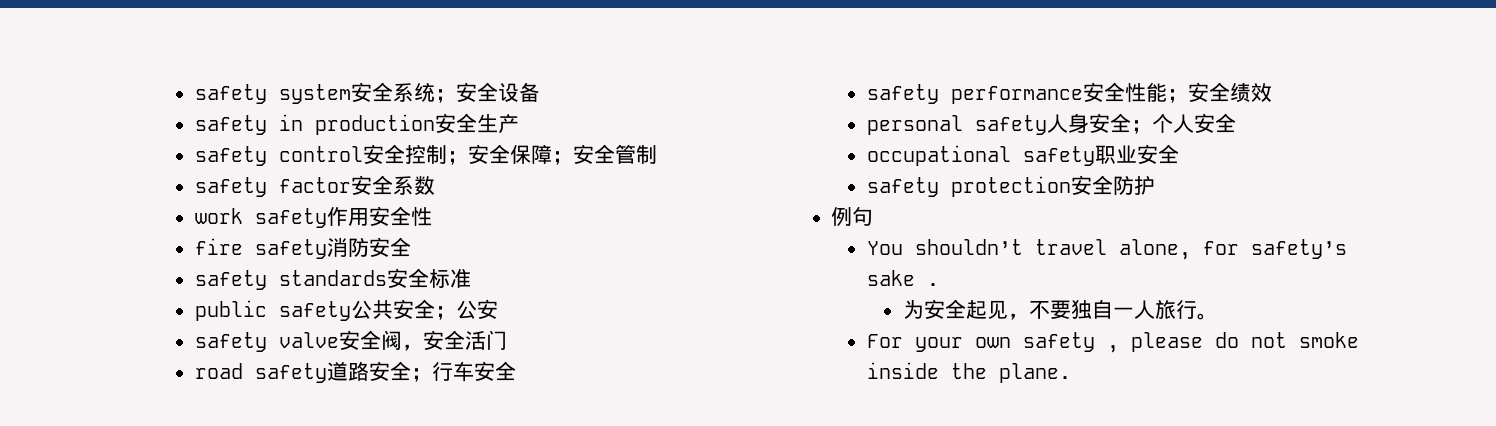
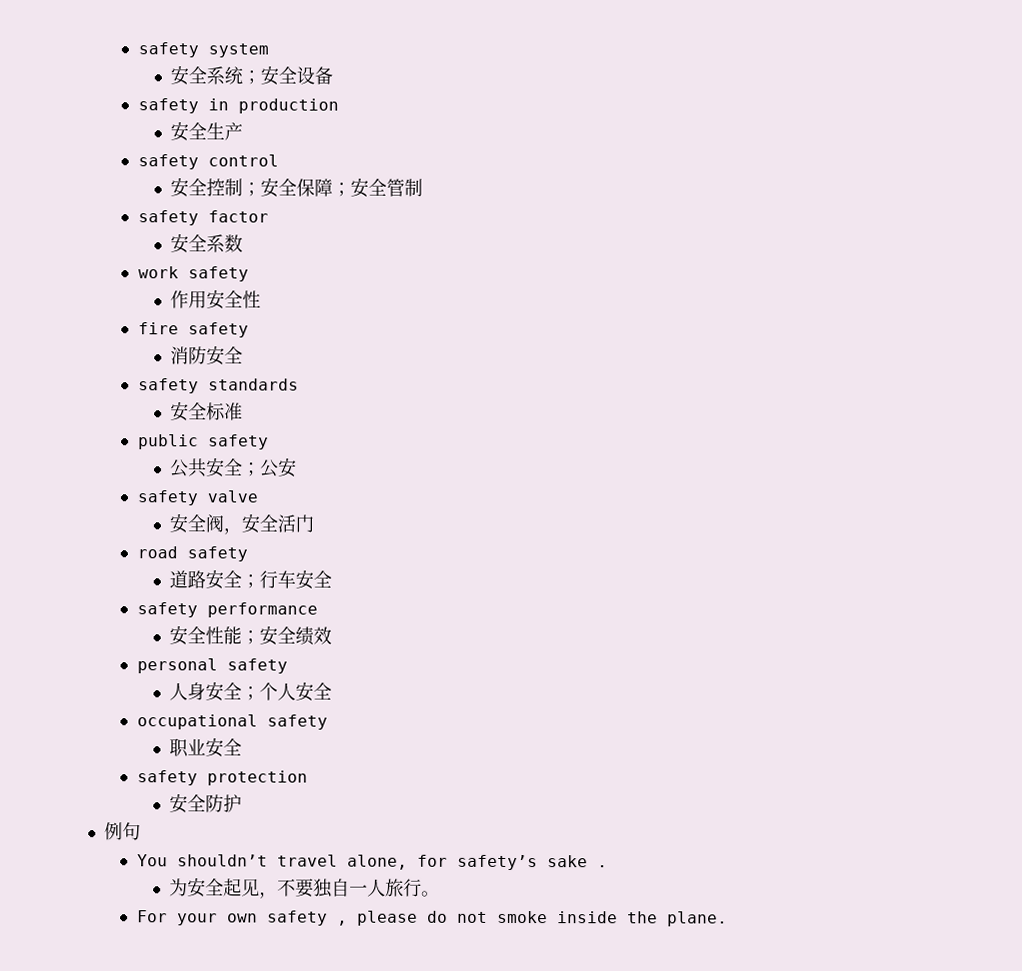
- safety system安全系统；安全设备
+ safety system
+ 安全系统；安全设备
- safety in production安全生产
+ safety in production
+ 安全生产
- safety control安全控制；安全保障；安全管制
+ safety control
+ 安全控制；安全保障；安全管制
- safety factor安全系数
+ safety factor
+ 安全系数
- work safety作用安全性
+ work safety
+ 作用安全性
- fire safety消防安全
+ fire safety
+ 消防安全
- safety standards安全标准
+ safety standards
+ 安全标准
- public safety公共安全；公安
+ public safety
+ 公共安全；公安
- safety valve安全阀，安全活门
+ safety valve
+ 安全阀，安全活门
- road safety道路安全；行车安全
+ road safety
+ 道路安全；行车安全
- safety performance安全性能；安全绩效
+ safety performance
+ 安全性能；安全绩效
- personal safety人身安全；个人安全
+ personal safety
+ 人身安全；个人安全
- occupational safety职业安全
+ occupational safety
+ 职业安全
- safety protection安全防护
+ safety protection
+ 安全防护

